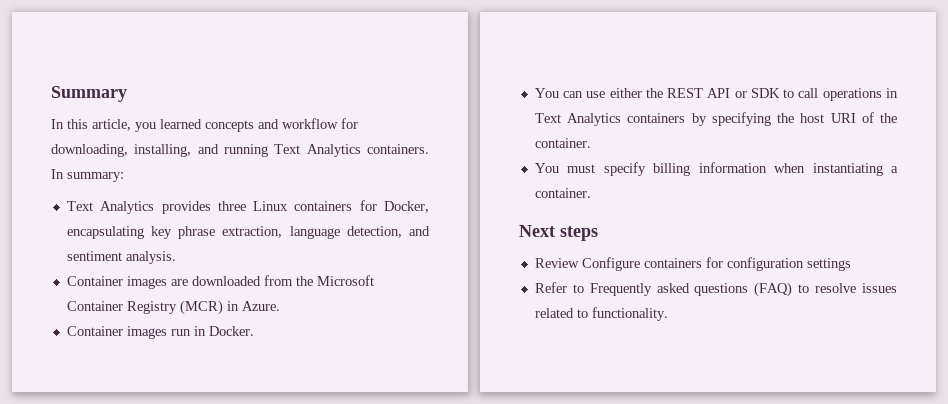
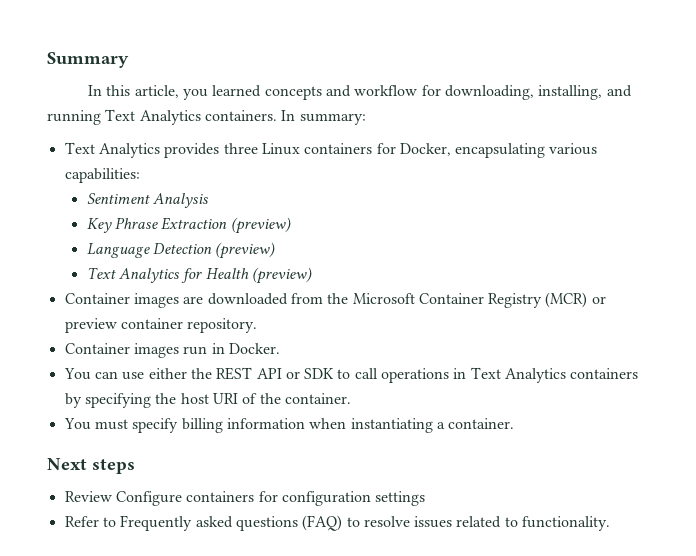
- Text Analytics provides three Linux containers for Docker, encapsulating key phrase extraction, language detection, and sentiment analysis.
+ Text Analytics provides three Linux containers for Docker, encapsulating various capabilities:
+ Sentiment Analysis
+ Key Phrase Extraction (preview)
+ Language Detection (preview)
+ Text Analytics for Health (preview)
- Container images are downloaded from the Microsoft Container Registry (MCR) in Azure.
+ Container images are downloaded from the Microsoft Container Registry (MCR) or preview container repository.

